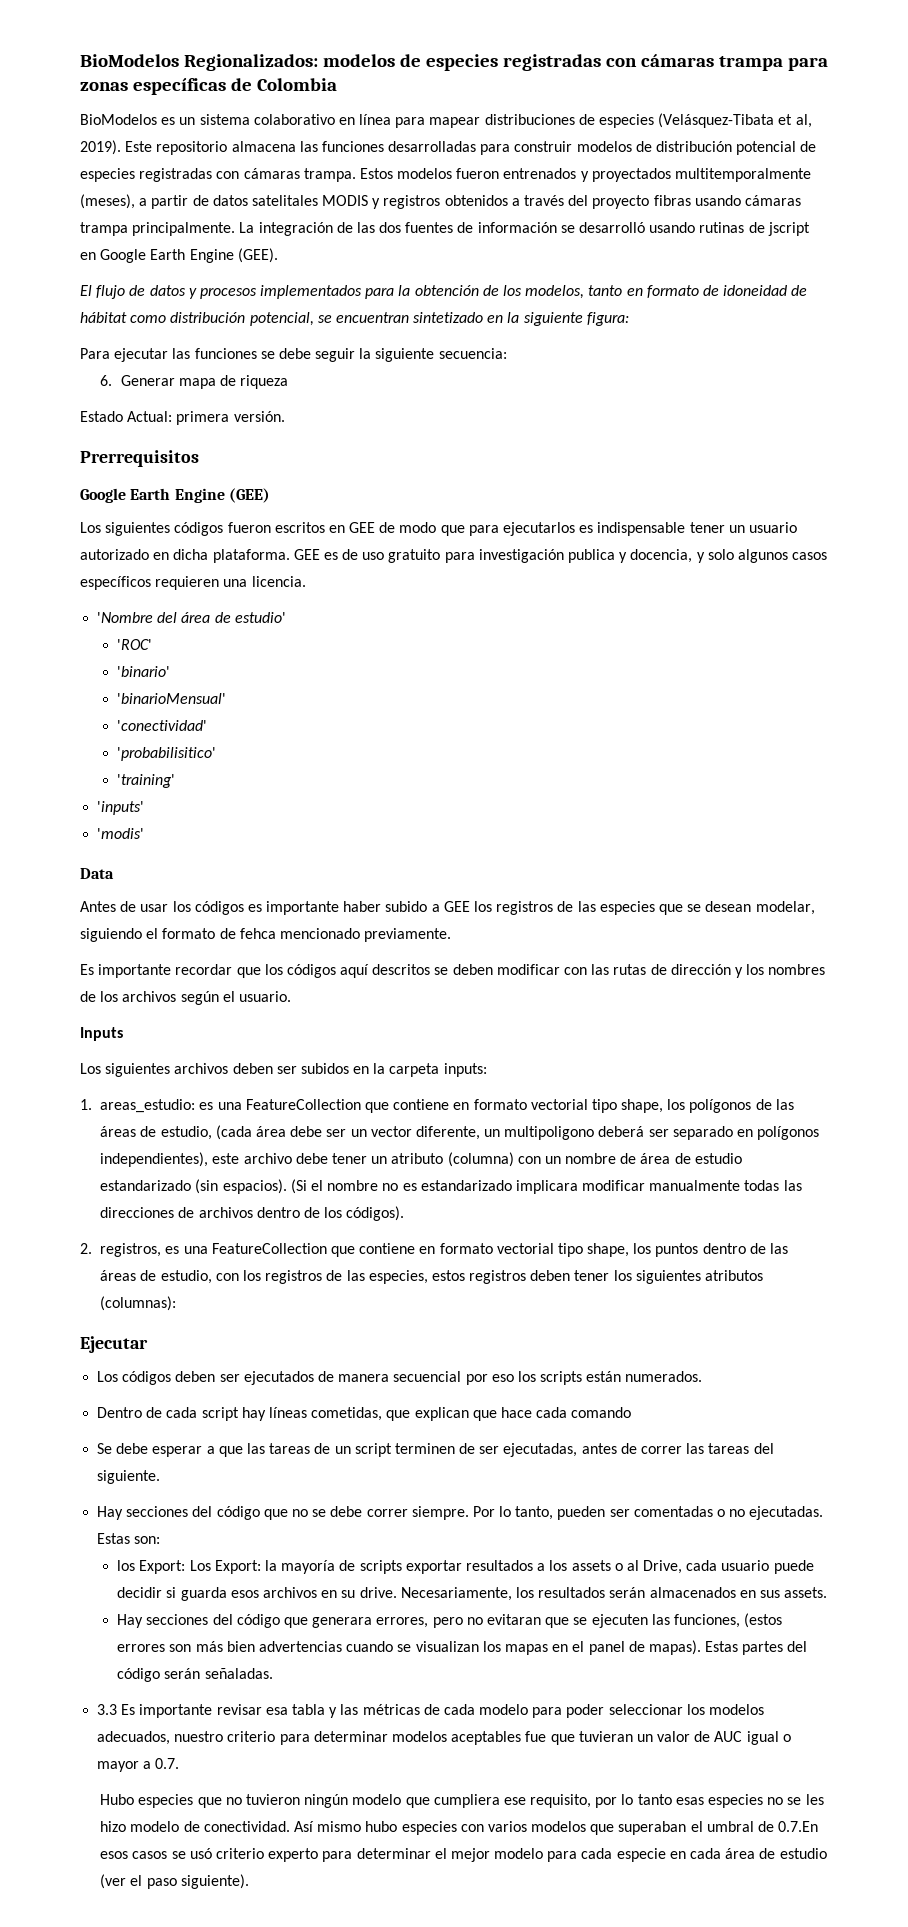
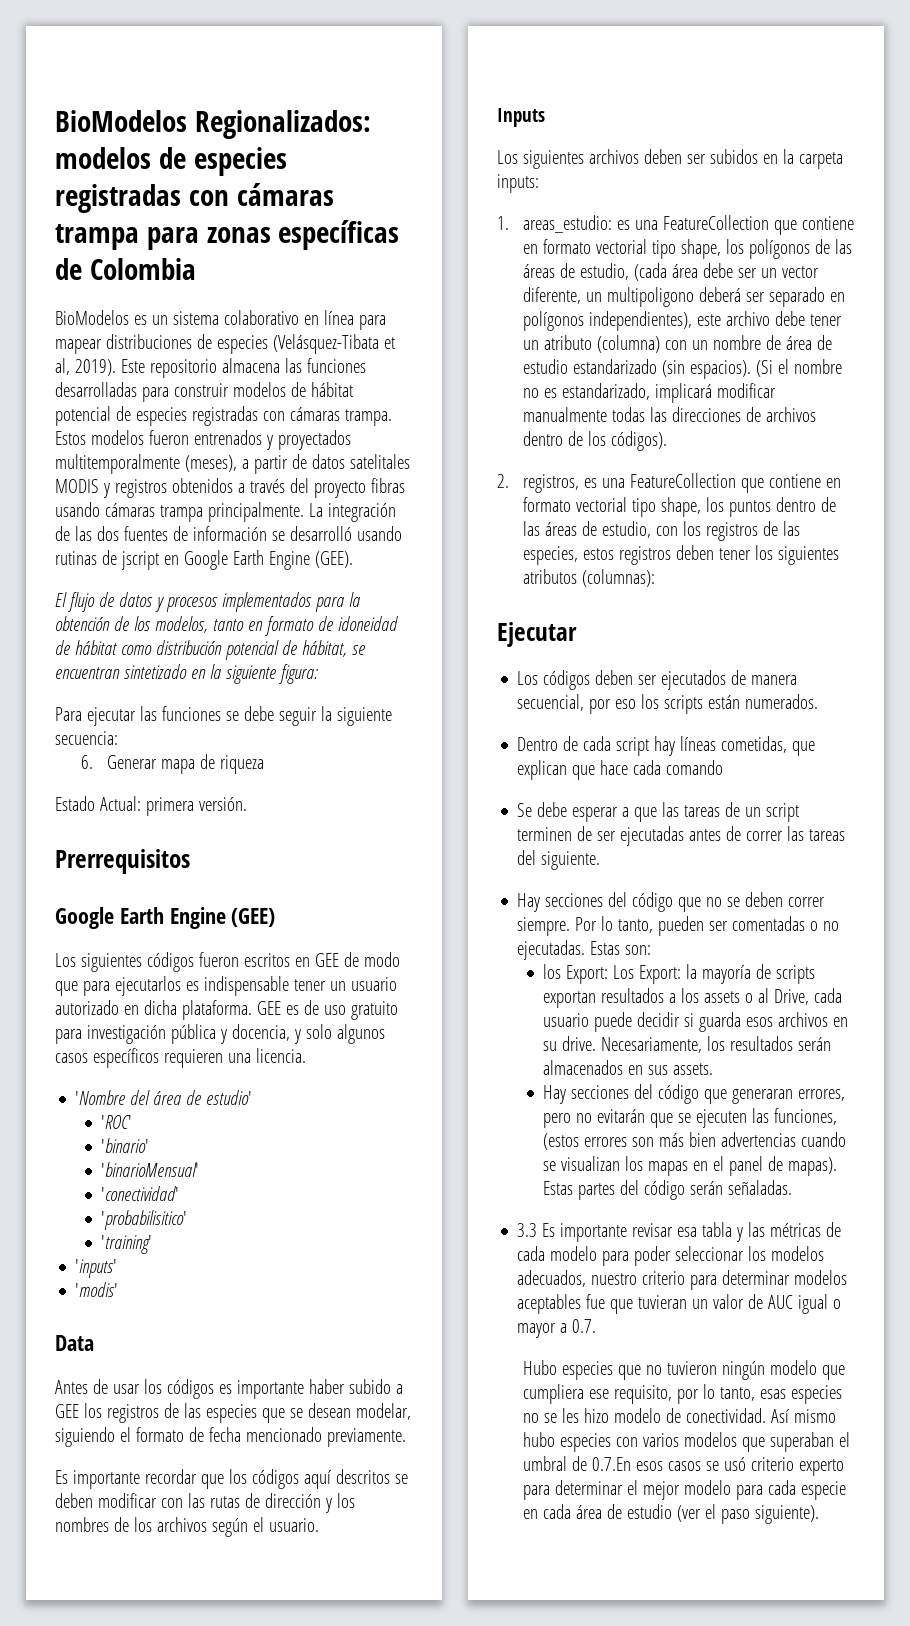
- Este repositorio almacena las funciones desarrolladas para construir modelos de distribución potencial de especies registradas con cámaras trampa.
+ Este repositorio almacena las funciones desarrolladas para construir modelos de hábitat potencial de especies registradas con cámaras trampa.
- El flujo de datos y procesos implementados para la obtención de los modelos, tanto en formato de idoneidad de hábitat como distribución potencial, se encuentran sintetizado en la siguiente figura:
+ El flujo de datos y procesos implementados para la obtención de los modelos, tanto en formato de idoneidad de hábitat como distribución potencial de hábitat, se encuentran sintetizado en la siguiente figura:
- GEE es de uso gratuito para investigación publica y docencia, y solo algunos casos específicos requieren una licencia.
+ GEE es de uso gratuito para investigación pública y docencia, y solo algunos casos específicos requieren una licencia.
- Antes de usar los códigos es importante haber subido a GEE los registros de las especies que se desean modelar, siguiendo el formato de fehca mencionado previamente.
+ Antes de usar los códigos es importante haber subido a GEE los registros de las especies que se desean modelar, siguiendo el formato de fecha mencionado previamente.
- (Si el nombre no es estandarizado implicara modificar manualmente todas las direcciones de archivos dentro de los códigos).
+ (Si el nombre no es estandarizado, implicará modificar manualmente todas las direcciones de archivos dentro de los códigos).
- Los códigos deben ser ejecutados de manera secuencial por eso los scripts están numerados.
+ Los códigos deben ser ejecutados de manera secuencial, por eso los scripts están numerados.
- Se debe esperar a que las tareas de un script terminen de ser ejecutadas, antes de correr las tareas del siguiente.
+ Se debe esperar a que las tareas de un script terminen de ser ejecutadas antes de correr las tareas del siguiente.
- Hay secciones del código que no se debe correr siempre.
+ Hay secciones del código que no se deben correr siempre.
- los Export: Los Export: la mayoría de scripts exportar resultados a los assets o al Drive, cada usuario puede decidir si guarda esos archivos en su drive.
+ los Export: Los Export: la mayoría de scripts exportan resultados a los assets o al Drive, cada usuario puede decidir si guarda esos archivos en su drive.
- Hay secciones del código que generara errores, pero no evitaran que se ejecuten las funciones, (estos errores son más bien advertencias cuando se visualizan los mapas en el panel de mapas).
+ Hay secciones del código que generaran errores, pero no evitarán que se ejecuten las funciones, (estos errores son más bien advertencias cuando se visualizan los mapas en el panel de mapas).
- Hubo especies que no tuvieron ningún modelo que cumpliera ese requisito, por lo tanto esas especies no se les hizo modelo de conectividad.
+ Hubo especies que no tuvieron ningún modelo que cumpliera ese requisito, por lo tanto, esas especies no se les hizo modelo de conectividad.

